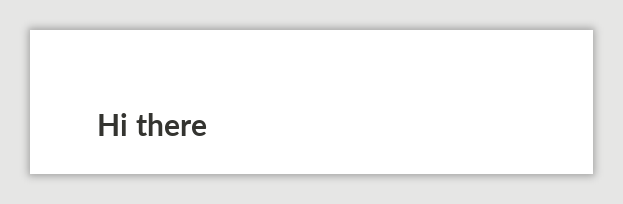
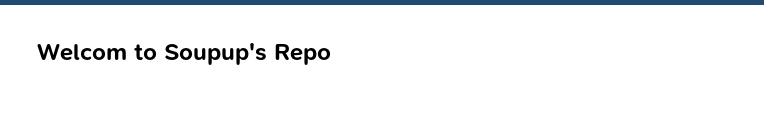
- Hi there
+ Welcom to Soupup's Repo

